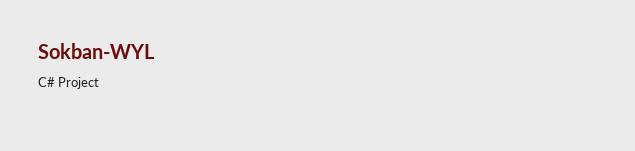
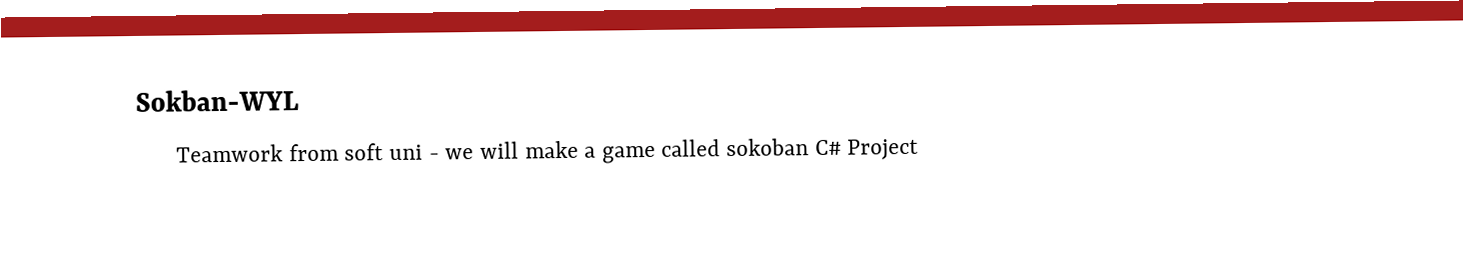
- C# Project
+ Teamwork from soft uni - we will make a game called sokoban C# Project

